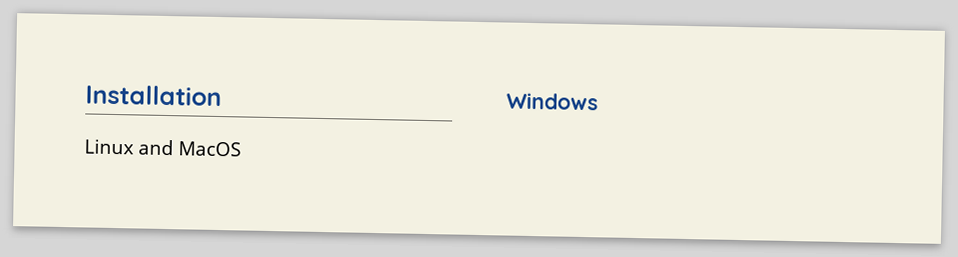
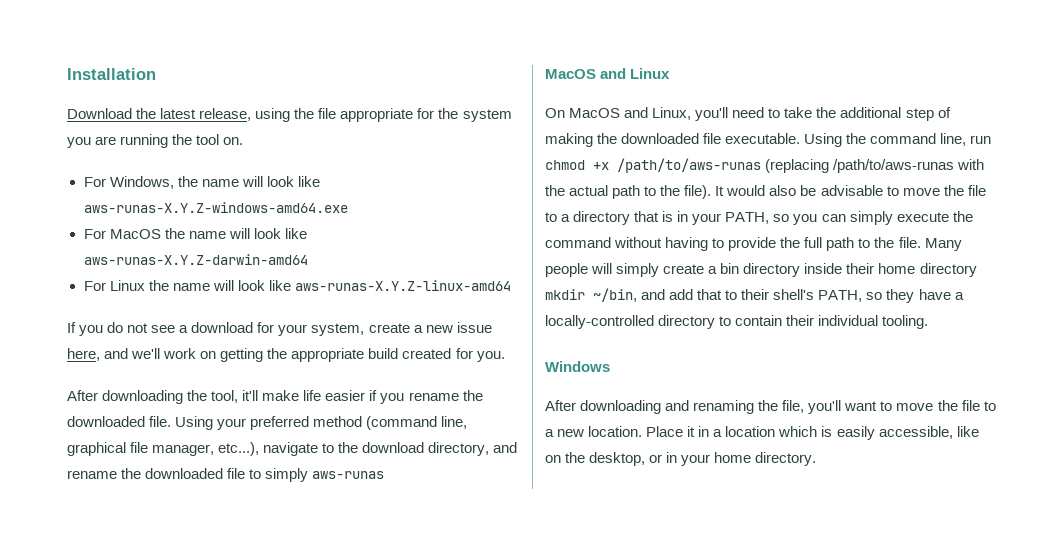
- Linux and MacOS
+ Download the latest release, using the file appropriate for the system you are running the tool on.
+ For Windows, the name will look like aws-runas-X.Y.Z-windows-amd64.exe
+ For MacOS the name will look like aws-runas-X.Y.Z-darwin-amd64
+ For Linux the name will look like aws-runas-X.Y.Z-linux-amd64
+ If you do not see a download for your system, create a new issue here, and we'll work on getting the appropriate build created for you.
+ After downloading the tool, it'll make life easier if you rename the downloaded file. Using your preferred method (command line, graphical file manager, etc...), navigate to the download directory, and rename the downloaded file to simply aws-runas
+ MacOS and Linux
+ On MacOS and Linux, you'll need to take the additional step of making the downloaded file executable. Using the command line, run chmod +x /path/to/aws-runas (replacing /path/to/aws-runas with the actual path to the file). It would also be advisable to move the file to a directory that is in your PATH, so you can simply execute the command without having to provide the full path to the file. Many people will simply create a bin directory inside their home directory mkdir ~/bin, and add that to their shell's PATH, so they have a locally-controlled directory to contain their individual tooling.
  Windows
+ After downloading and renaming the file, you'll want to move the file to a new location. Place it in a location which is easily accessible, like on the desktop, or in your home directory.

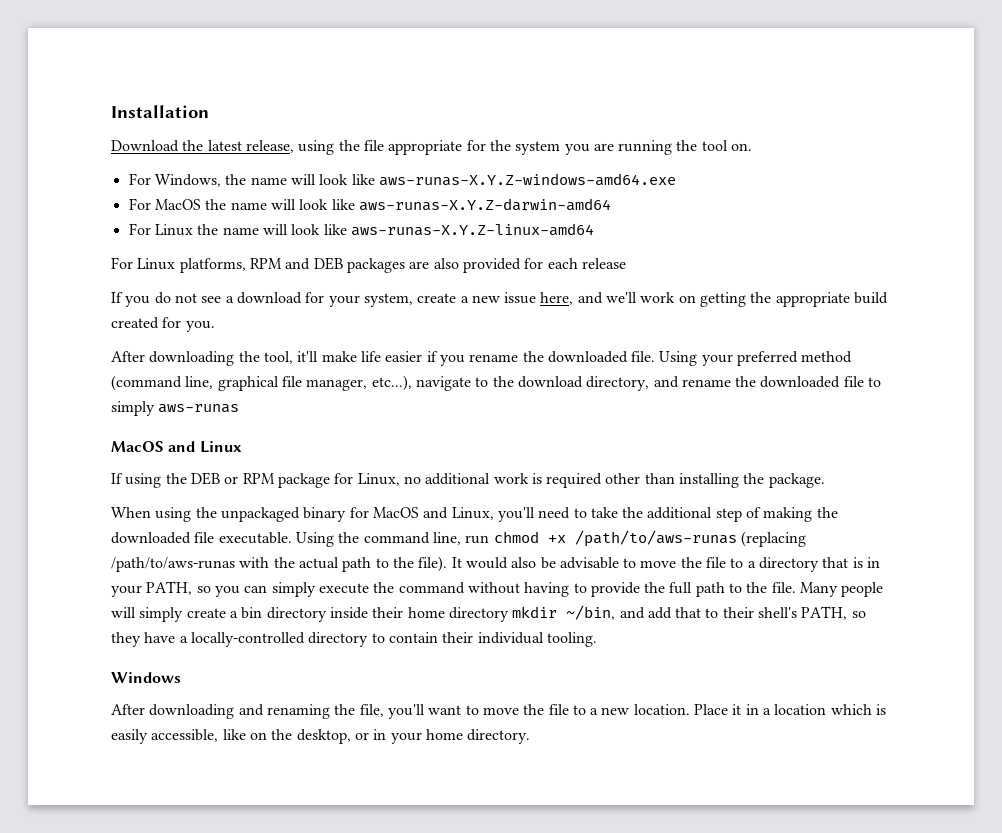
+ For Linux platforms, RPM and DEB packages are also provided for each release
- On MacOS and Linux, you'll need to take the additional step of making the downloaded file executable.
+ If using the DEB or RPM package for Linux, no additional work is required other than installing the package.
+ When using the unpackaged binary for MacOS and Linux, you'll need to take the additional step of making the downloaded file executable.

